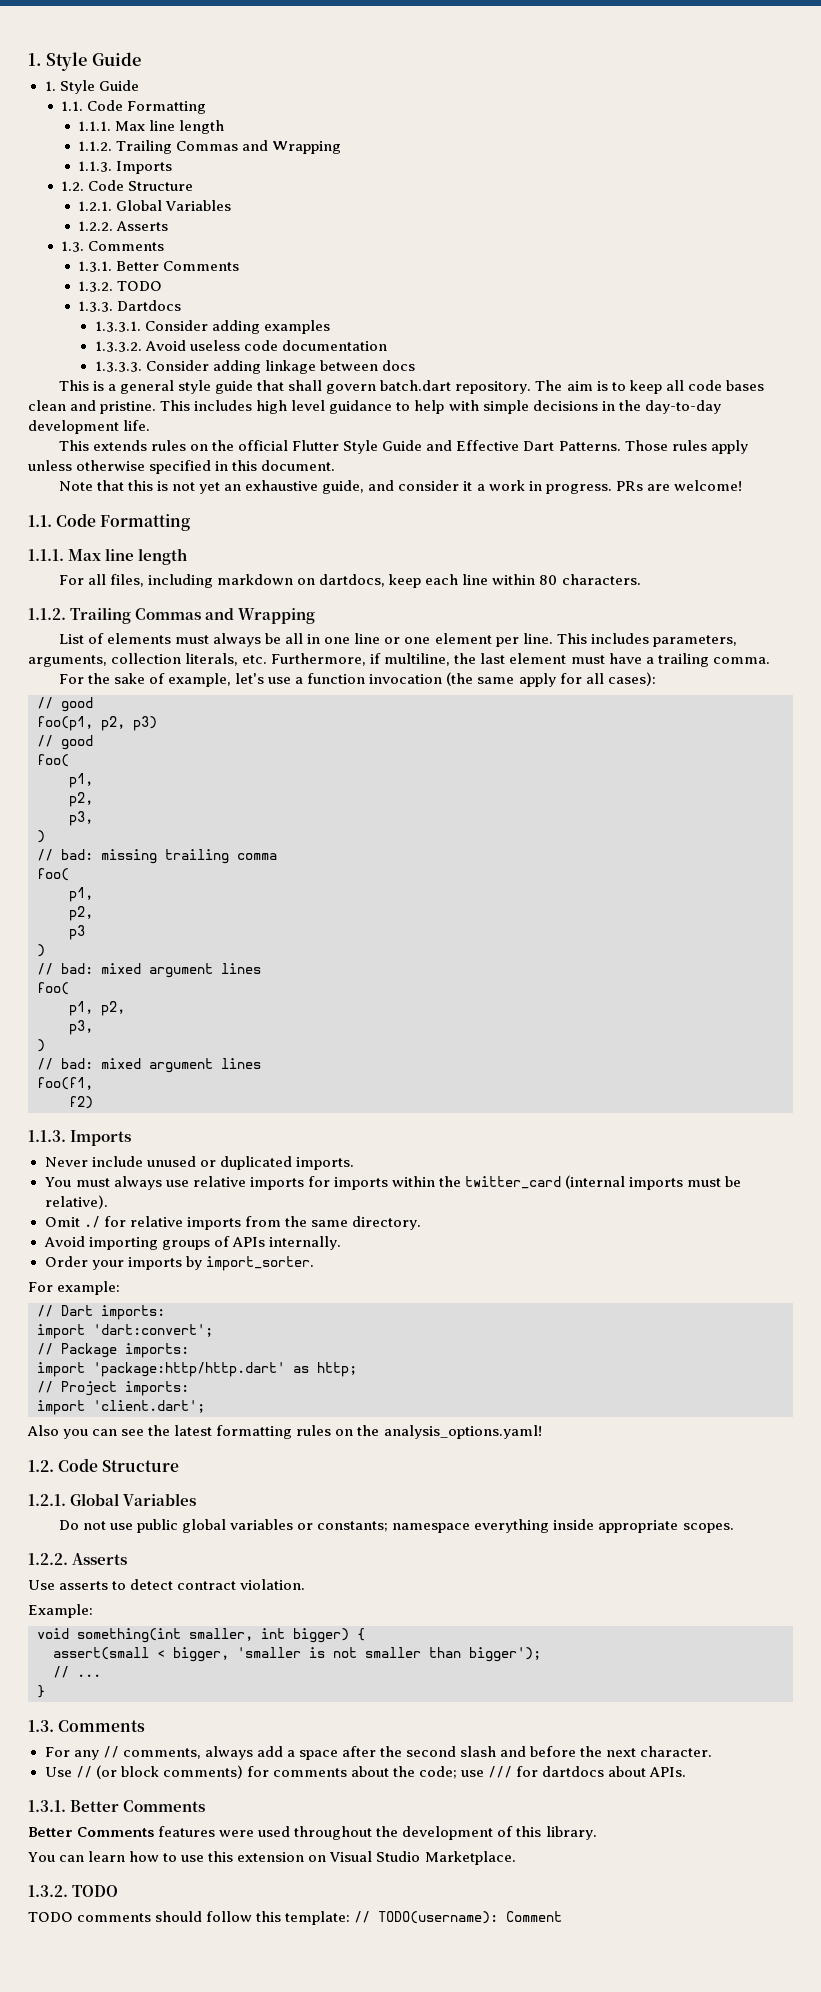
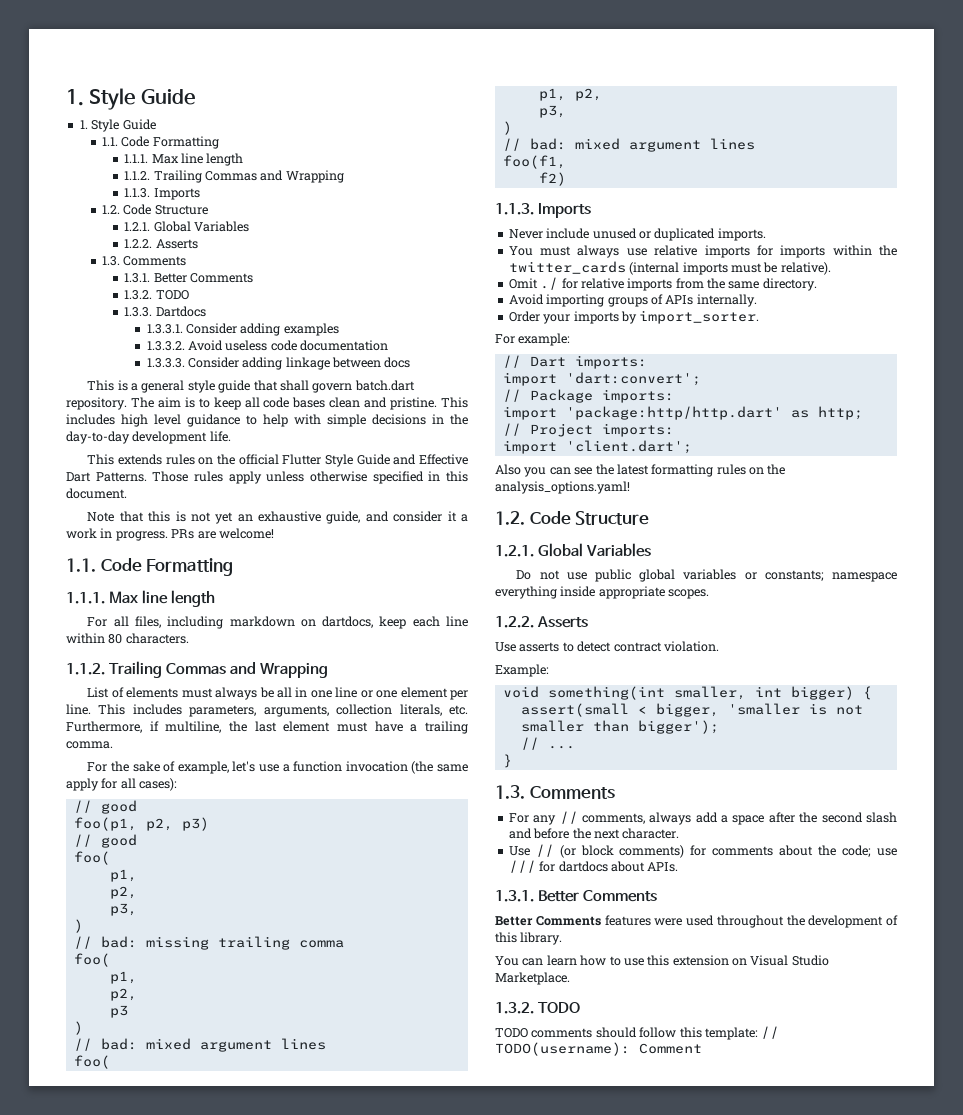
- You must always use relative imports for imports within the twitter_card (internal imports must be relative).
+ You must always use relative imports for imports within the twitter_cards (internal imports must be relative).

